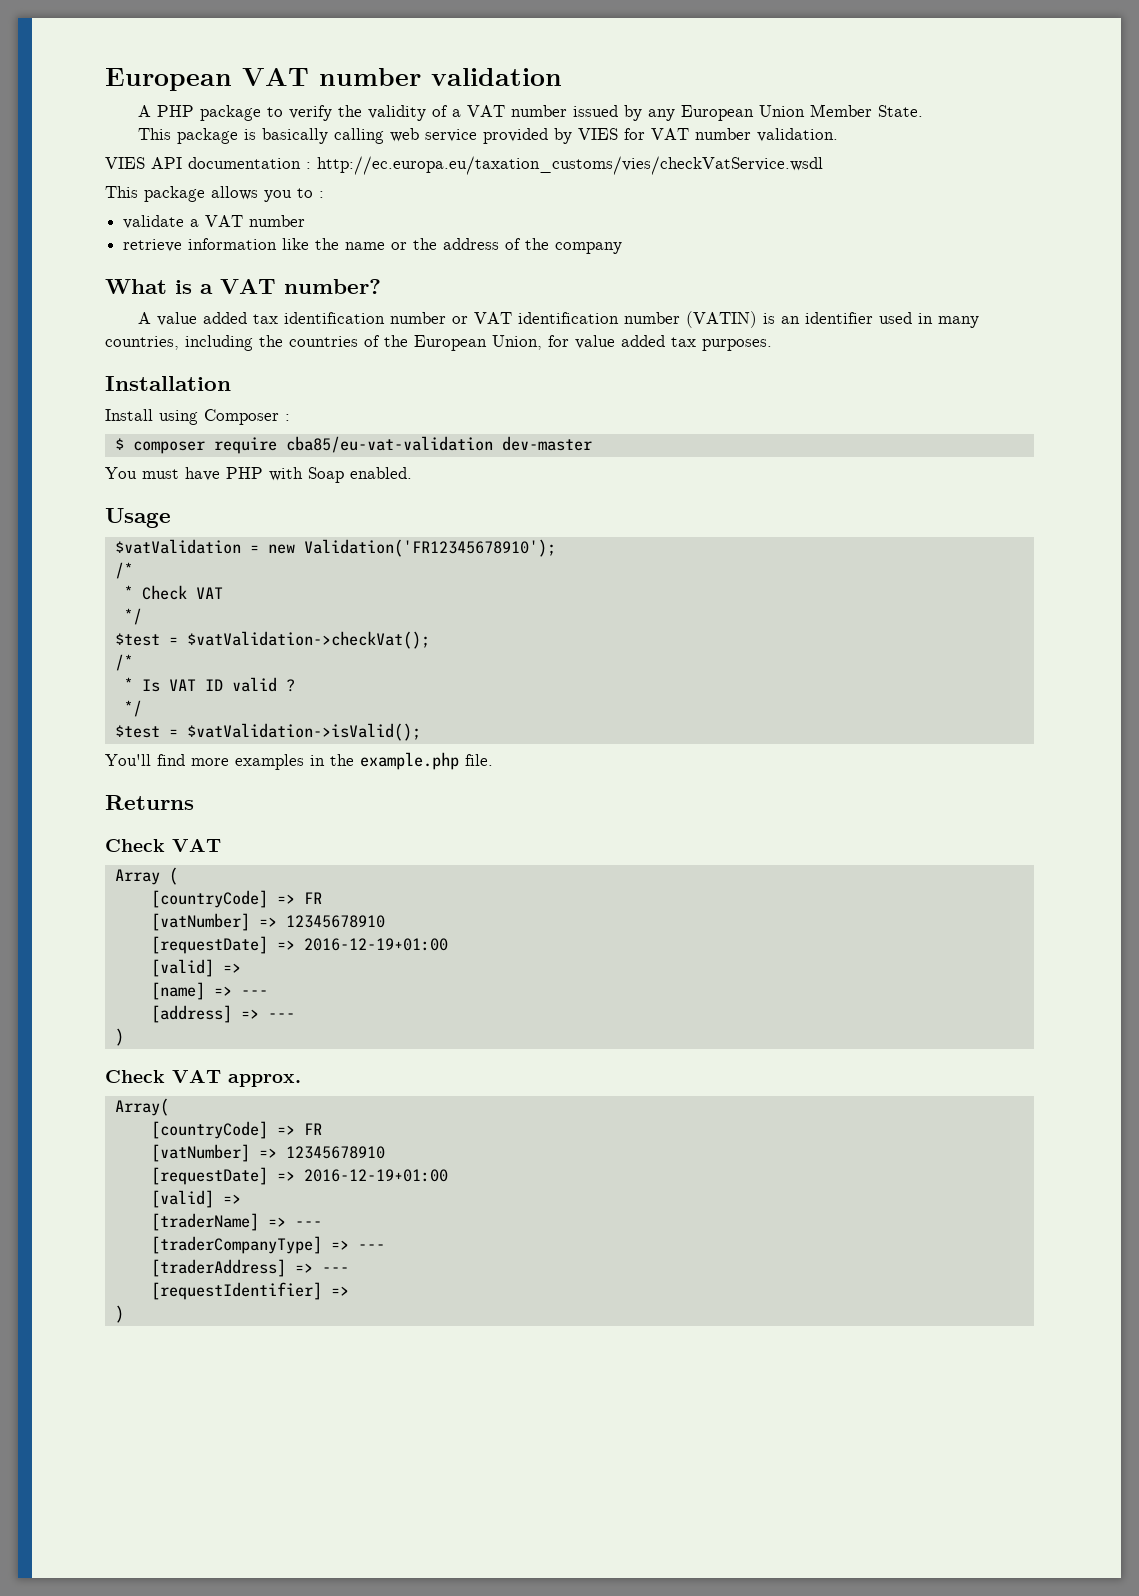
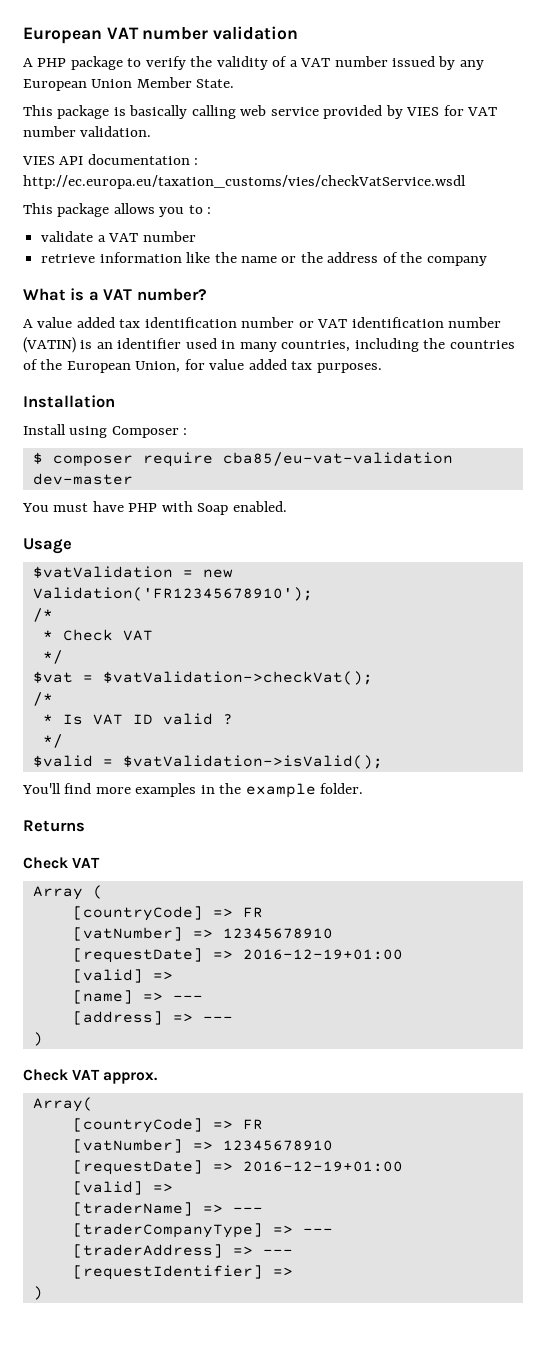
- $test = $vatValidation->checkVat();
+ $vat = $vatValidation->checkVat();
- $test = $vatValidation->isValid();
+ $valid = $vatValidation->isValid();
- You'll find more examples in the example.php file.
+ You'll find more examples in the example folder.

